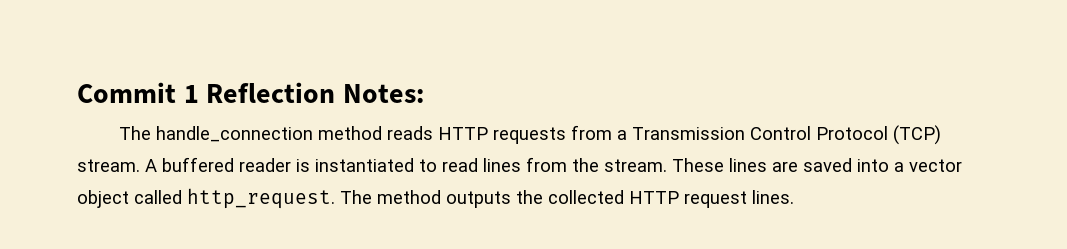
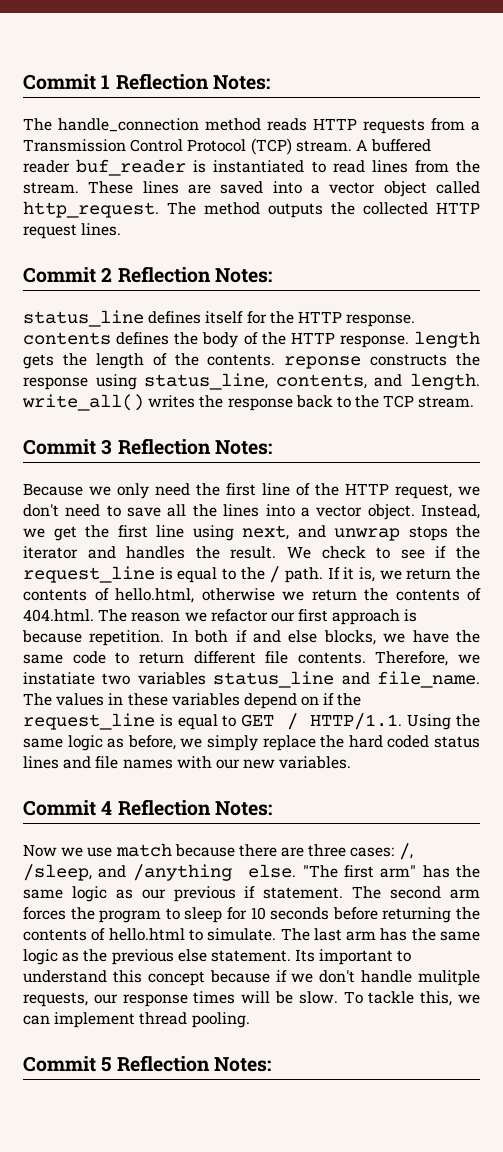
- A buffered reader is instantiated to read lines from the stream.
+ A buffered reader buf_reader is instantiated to read lines from the stream.
+ Commit 2 Reflection Notes:
+ status_line defines itself for the HTTP response. contents defines the body of the HTTP response. length gets the length of the contents. reponse constructs the response using status_line, contents, and length. write_all() writes the response back to the TCP stream.
+ Commit 3 Reflection Notes:
+ Because we only need the first line of the HTTP request, we don't need to save all the lines into a vector object. Instead, we get the first line using next, and unwrap stops the iterator and handles the result. We check to see if the request_line is equal to the / path. If it is, we return the contents of hello.html, otherwise we return the contents of 404.html. The reason we refactor our first approach is because repetition. In both if and else blocks, we have the same code to return different file contents. Therefore, we instatiate two variables status_line and file_name. The values in these variables depend on if the request_line is equal to GET / HTTP/1.1. Using the same logic as before, we simply replace the hard coded status lines and file names with our new variables.
+ Commit 4 Reflection Notes:
+ Now we use match because there are three cases: /, /sleep, and /anything else. "The first arm" has the same logic as our previous if statement. The second arm forces the program to sleep for 10 seconds before returning the contents of hello.html to simulate. The last arm has the same logic as the previous else statement. Its important to understand this concept because if we don't handle mulitple requests, our response times will be slow. To tackle this, we can implement thread pooling.
+ Commit 5 Reflection Notes:

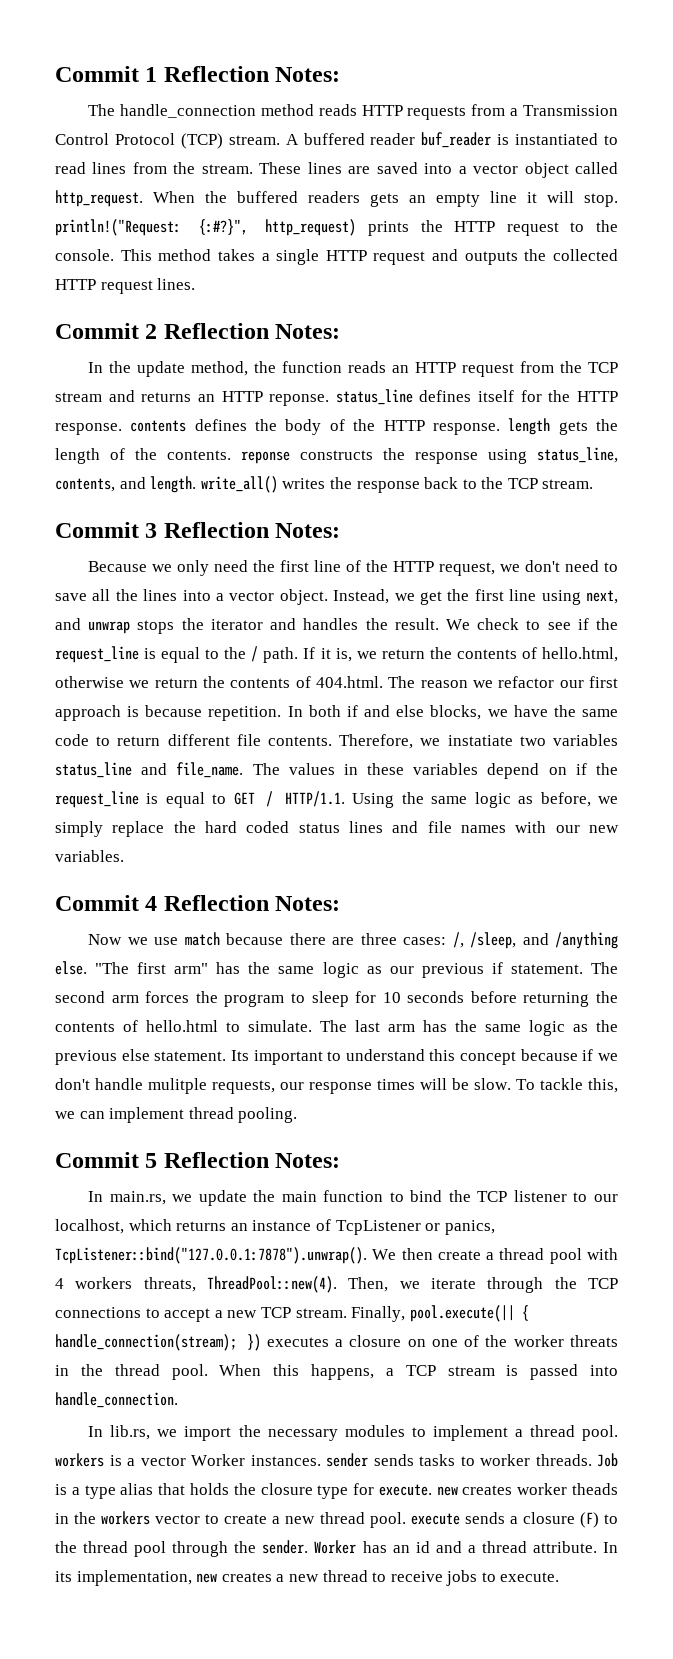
- The method outputs the collected HTTP request lines.
+ When the buffered readers gets an empty line it will stop. println!("Request: {:#?}", http_request) prints the HTTP request to the console. This method takes a single HTTP request and outputs the collected HTTP request lines.
- status_line defines itself for the HTTP response. contents defines the body of the HTTP response. length gets the length of the contents. reponse constructs the response using status_line, contents, and length. write_all() writes the response back to the TCP stream.
+ In the update method, the function reads an HTTP request from the TCP stream and returns an HTTP reponse. status_line defines itself for the HTTP response. contents defines the body of the HTTP response. length gets the length of the contents. reponse constructs the response using status_line, contents, and length. write_all() writes the response back to the TCP stream.
+ In main.rs, we update the main function to bind the TCP listener to our localhost, which returns an instance of TcpListener or panics, TcpListener::bind("127.0.0.1:7878").unwrap(). We then create a thread pool with 4 workers threats, ThreadPool::new(4). Then, we iterate through the TCP connections to accept a new TCP stream. Finally, pool.execute(|| { handle_connection(stream); }) executes a closure on one of the worker threats in the thread pool. When this happens, a TCP stream is passed into handle_connection.
+ In lib.rs, we import the necessary modules to implement a thread pool. workers is a vector Worker instances. sender sends tasks to worker threads. Job is a type alias that holds the closure type for execute. new creates worker theads in the workers vector to create a new thread pool. execute sends a closure (F) to the thread pool through the sender. Worker has an id and a thread attribute. In its implementation, new creates a new thread to receive jobs to execute.

